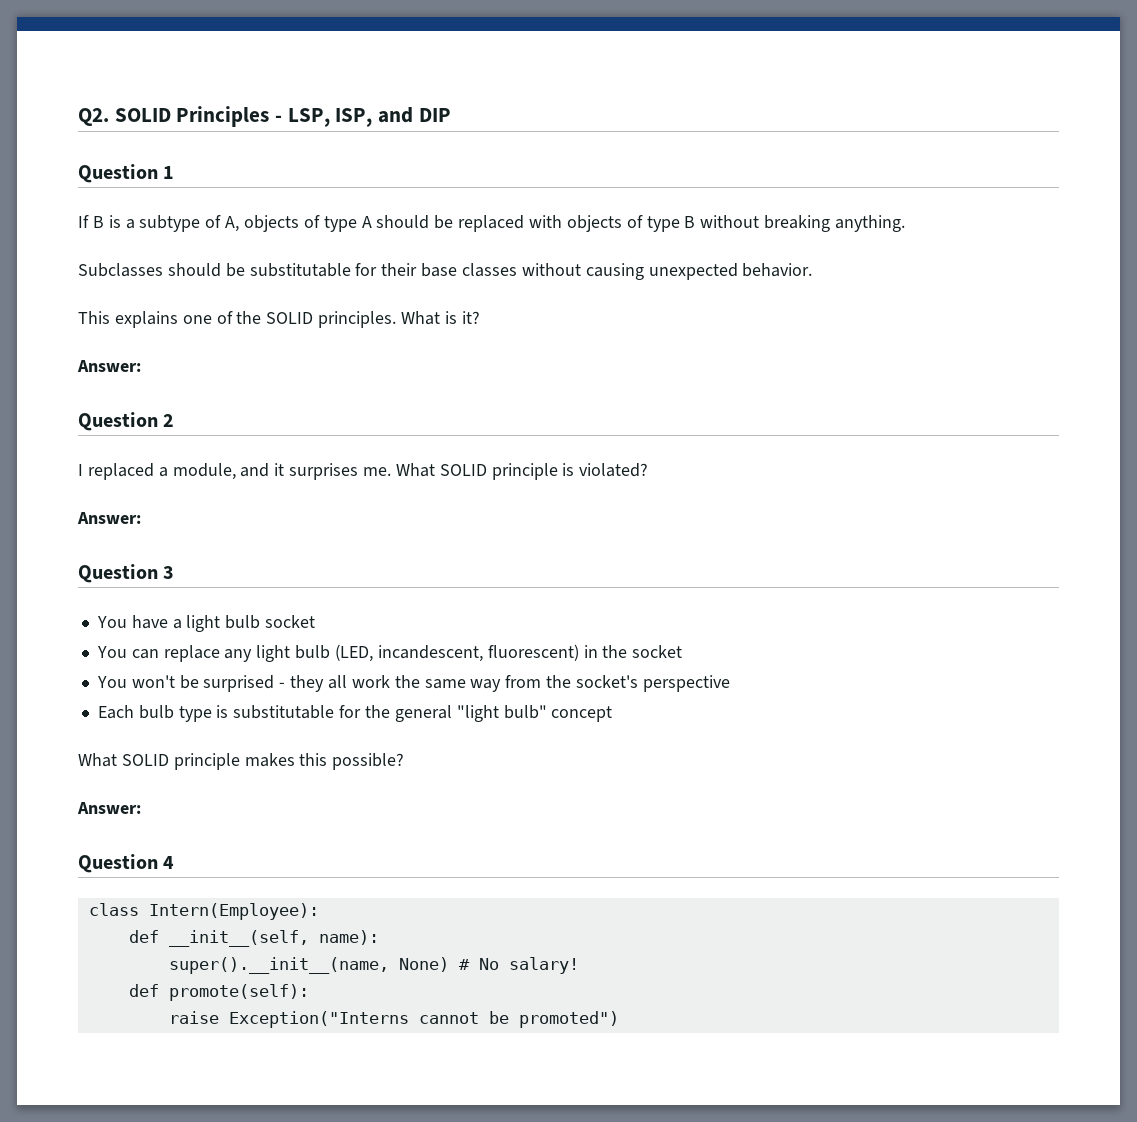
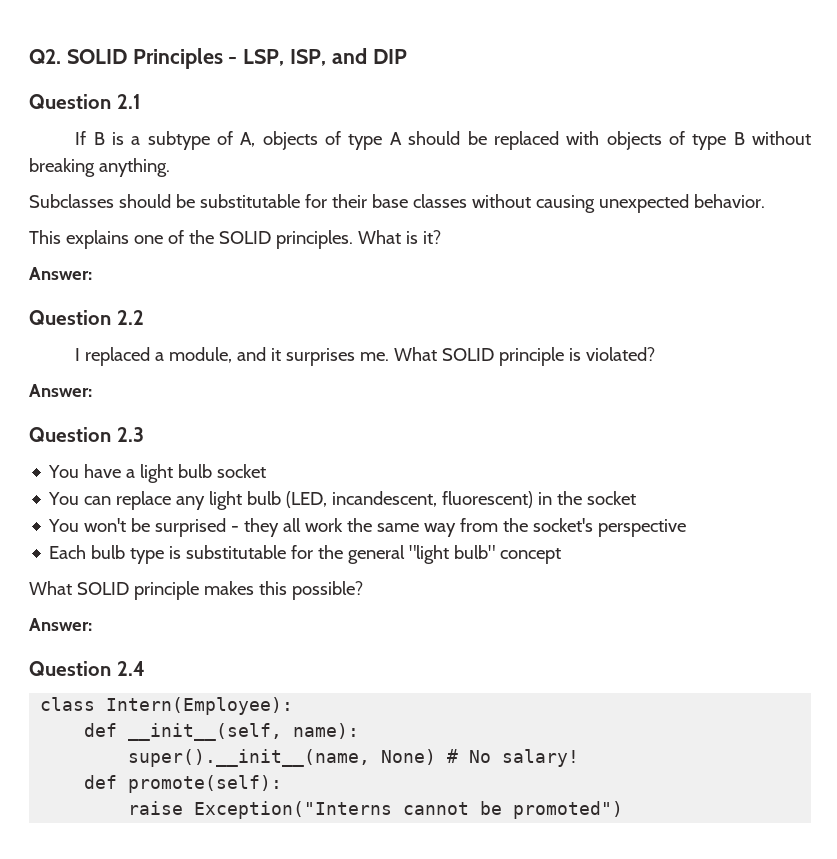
- Question 1
+ Question 2.1
- Question 2
+ Question 2.2
- Question 3
+ Question 2.3
- Question 4
+ Question 2.4

